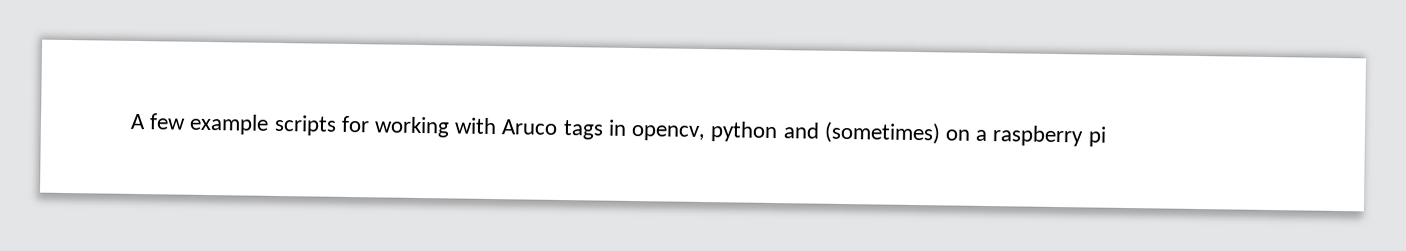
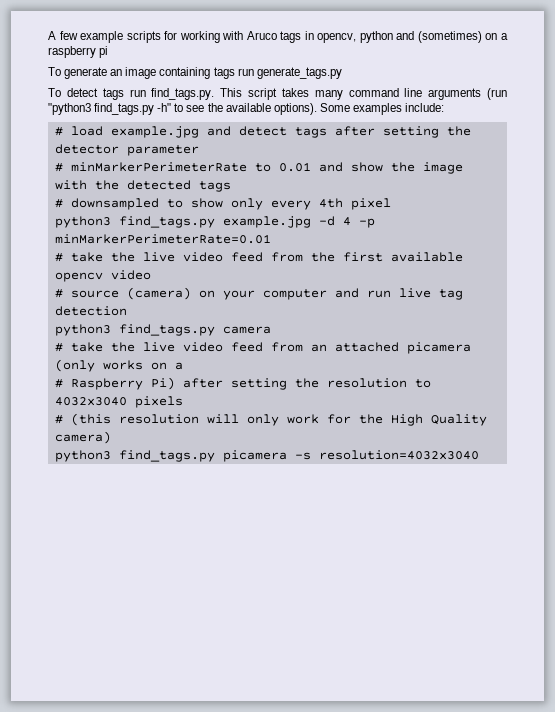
+ To generate an image containing tags run generate_tags.py
+ To detect tags run find_tags.py. This script takes many command line arguments (run "python3 find_tags.py -h" to see the available options). Some examples include:
+ # load example.jpg and detect tags after setting the detector parameter
+ # minMarkerPerimeterRate to 0.01 and show the image with the detected tags
+ # downsampled to show only every 4th pixel
+ python3 find_tags.py example.jpg -d 4 -p minMarkerPerimeterRate=0.01
+ # take the live video feed from the first available opencv video
+ # source (camera) on your computer and run live tag detection
+ python3 find_tags.py camera
+ # take the live video feed from an attached picamera (only works on a
+ # Raspberry Pi) after setting the resolution to 4032x3040 pixels
+ # (this resolution will only work for the High Quality camera)
+ python3 find_tags.py picamera -s resolution=4032x3040

